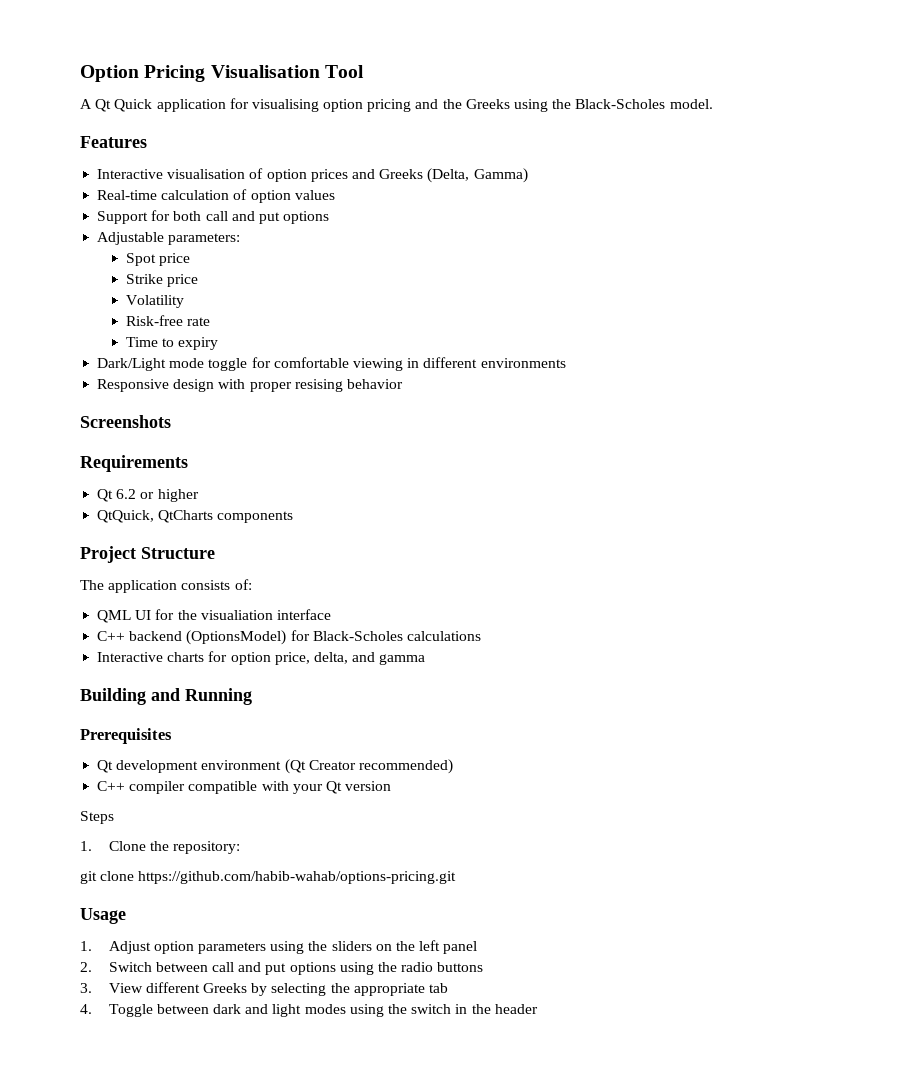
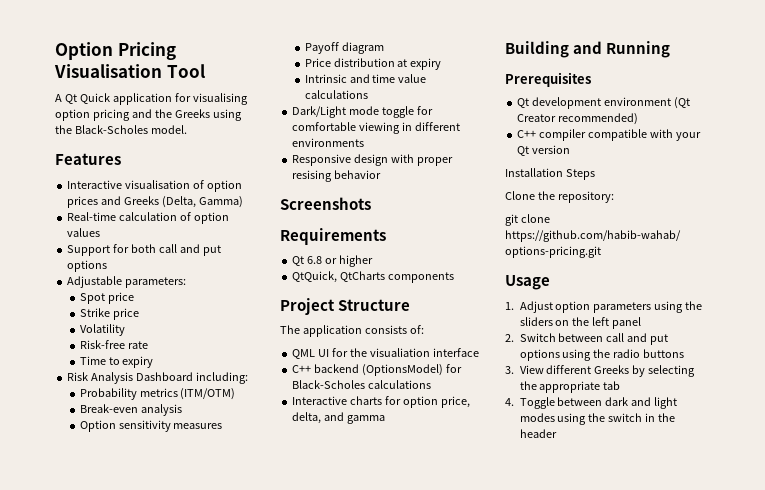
+ Risk Analysis Dashboard including:
+ Probability metrics (ITM/OTM)
+ Break-even analysis
+ Option sensitivity measures
+ Payoff diagram
+ Price distribution at expiry
+ Intrinsic and time value calculations
- Qt 6.2 or higher
+ Qt 6.8 or higher
- Steps
+ Installation Steps
- 1. Clone the repository:
+ Clone the repository:

